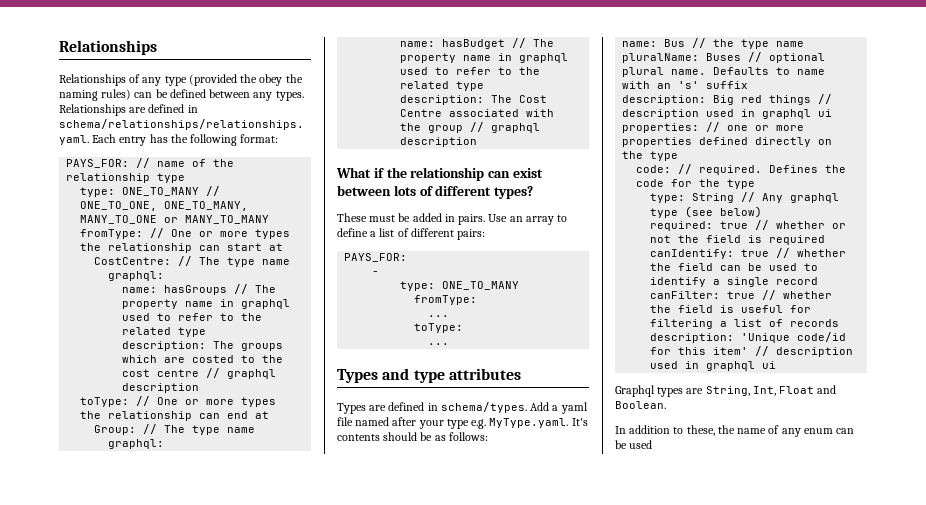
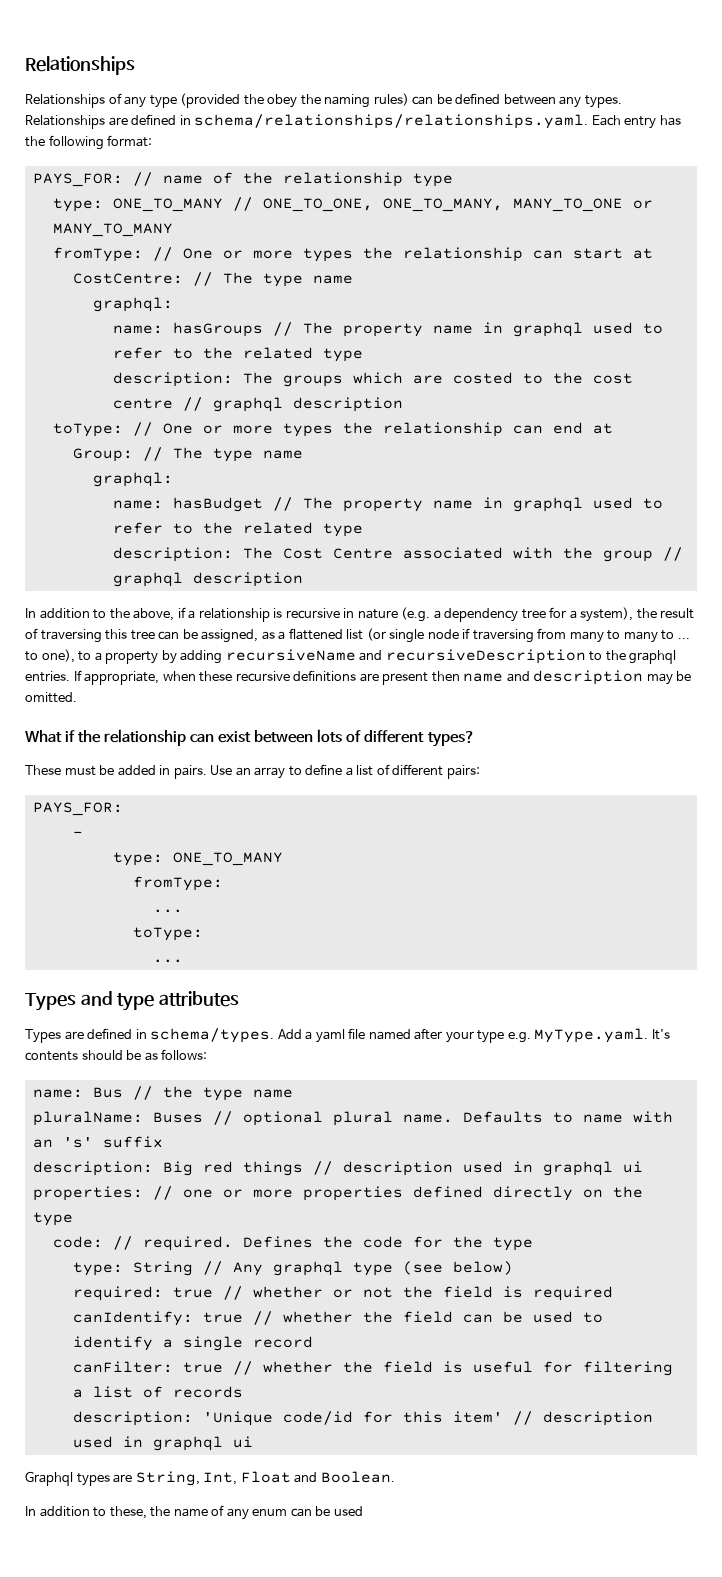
+ In addition to the above, if a relationship is recursive in nature (e.g. a dependency tree for a system), the result of traversing this tree can be assigned, as a flattened list (or single node if traversing from many to many to ... to one), to a property by adding recursiveName and recursiveDescription to the graphql entries. If appropriate, when these recursive definitions are present then name and description may be omitted.

